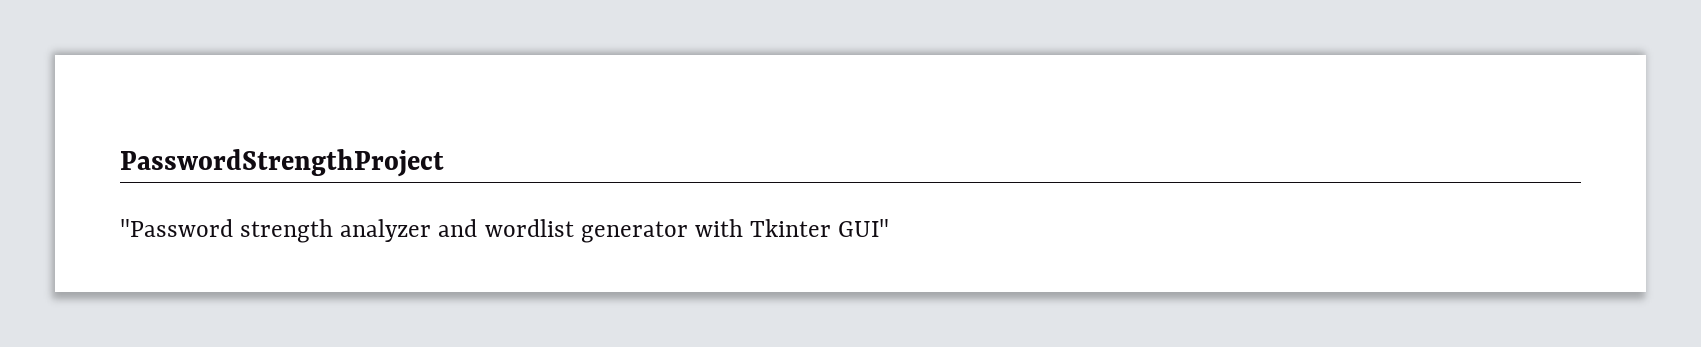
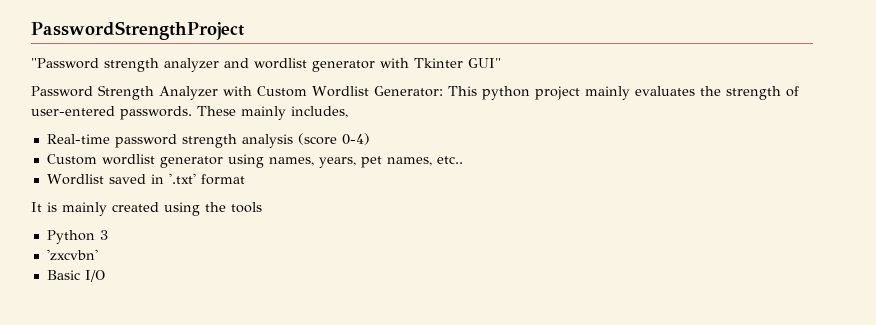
+ Password Strength Analyzer with Custom Wordlist Generator: This python project mainly evaluates the strength of user-entered passwords. These mainly includes,
+ Real-time password strength analysis (score 0-4)
+ Custom wordlist generator using names, years, pet names, etc..
+ Wordlist saved in '.txt' format
+ It is mainly created using the tools
+ Python 3
+ 'zxcvbn'
+ Basic I/O

